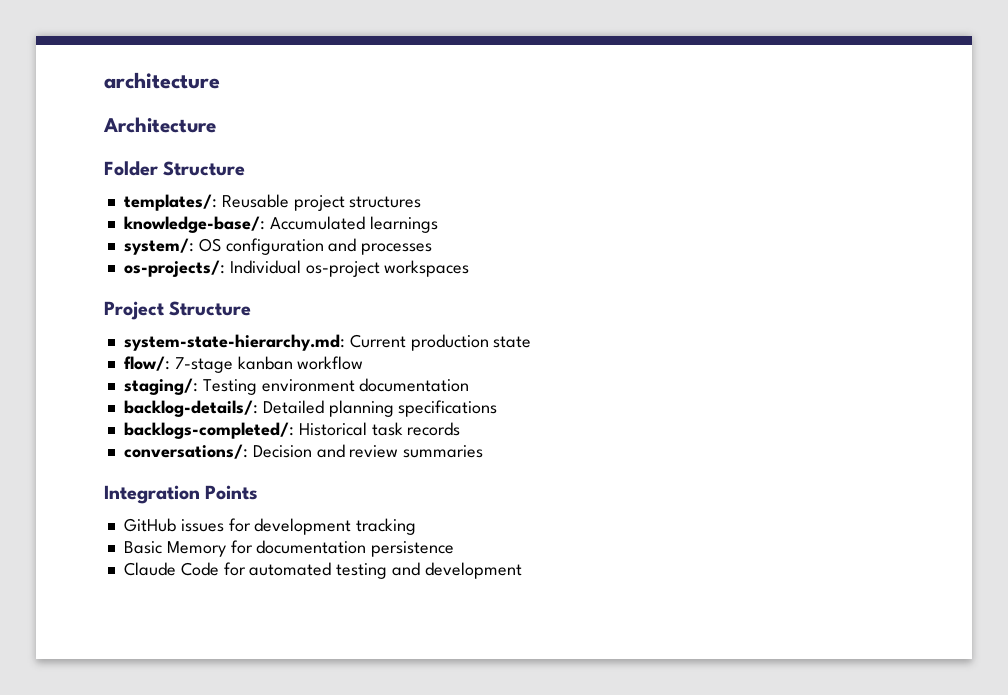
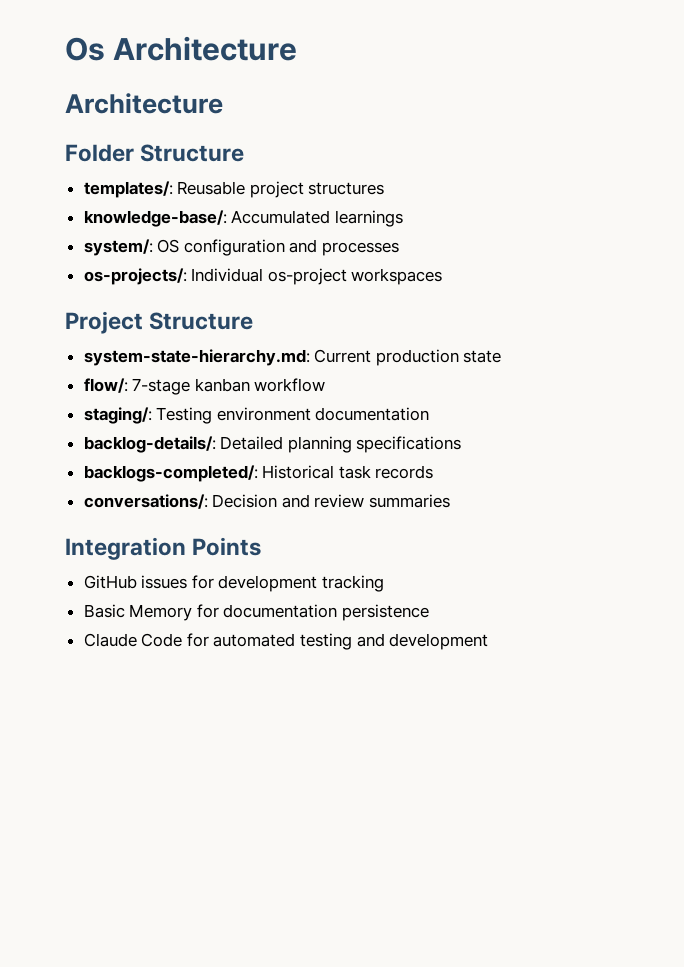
- architecture
+ Os Architecture

